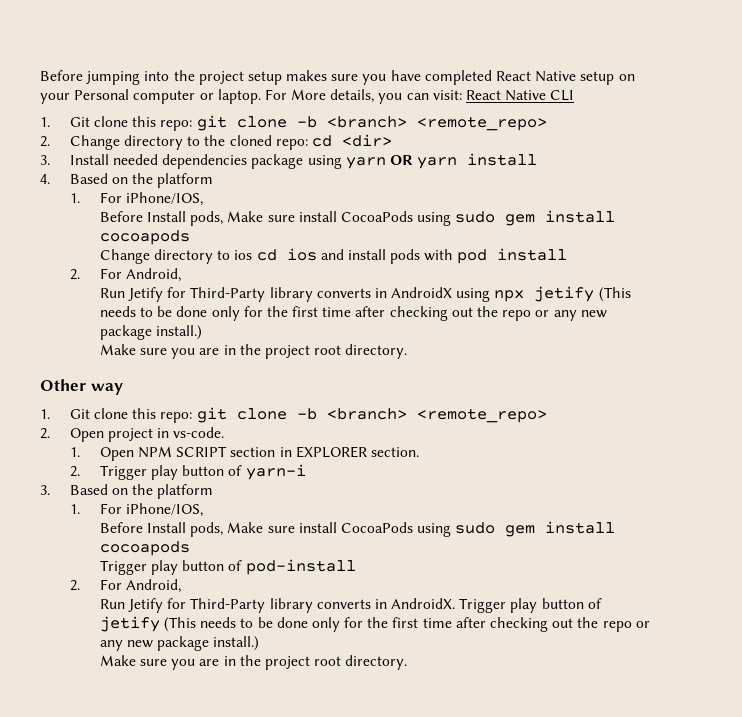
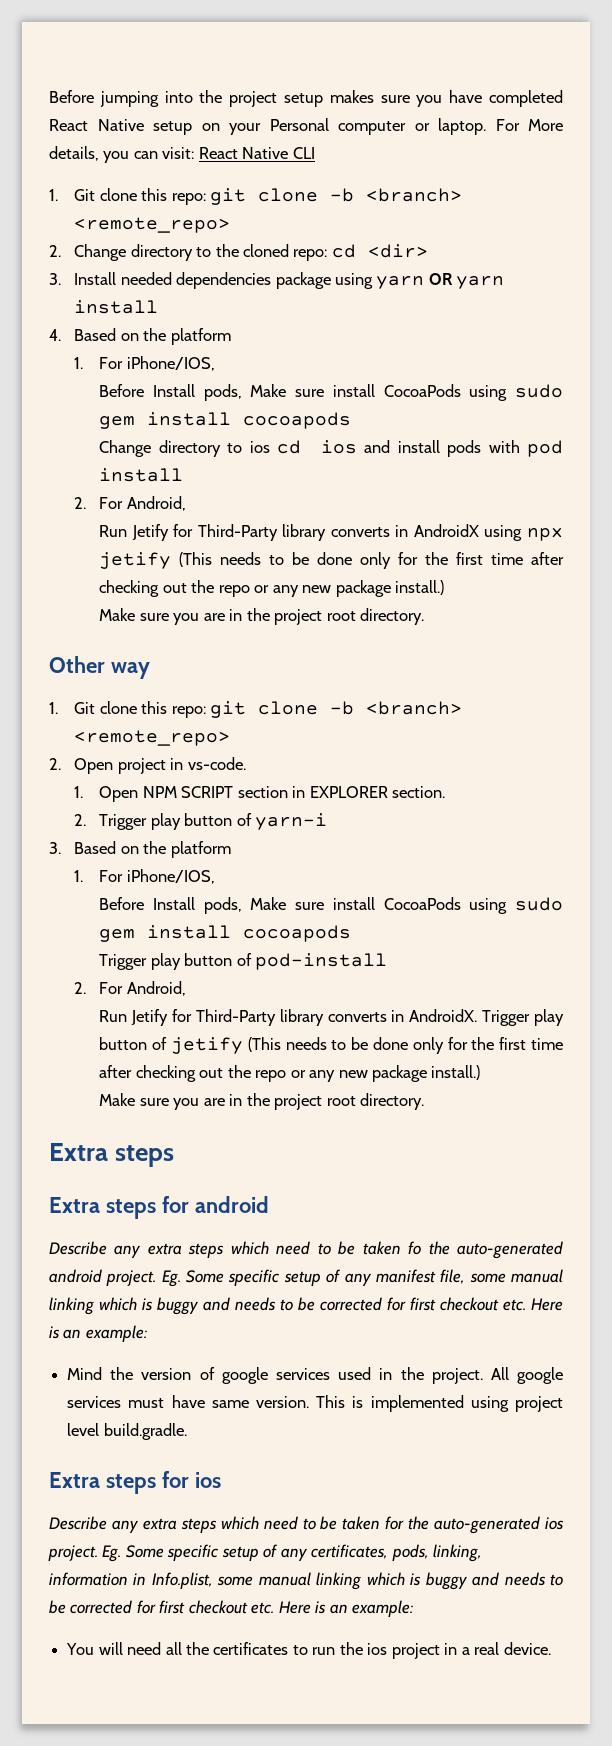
  Trigger play button of jetify (This needs to be done only for the first time after checking out the repo or any new package install.)
  Make sure you are in the project root directory.
+ Extra steps
+ Extra steps for android
+ Describe any extra steps which need to be taken fo the auto-generated android project. Eg. Some specific setup of any manifest file, some manual linking which is buggy and needs to be corrected for first checkout etc. Here is an example:
+ Mind the version of google services used in the project. All google services must have same version. This is implemented using project level build.gradle.
+ Extra steps for ios
+ Describe any extra steps which need to be taken for the auto-generated ios project. Eg. Some specific setup of any certificates, pods, linking, information in Info.plist, some manual linking which is buggy and needs to be corrected for first checkout etc. Here is an example:
+ You will need all the certificates to run the ios project in a real device.

